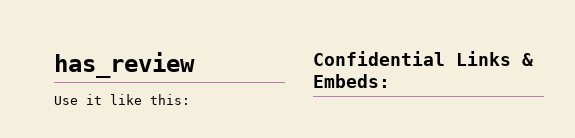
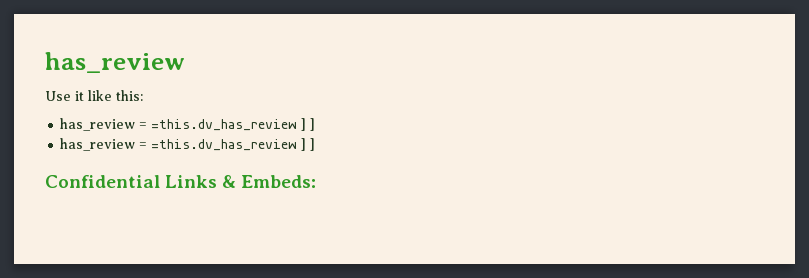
  Use it like this:
+ has_review = =this.dv_has_review ] ]
+ has_review = =this.dv_has_review ] ]

